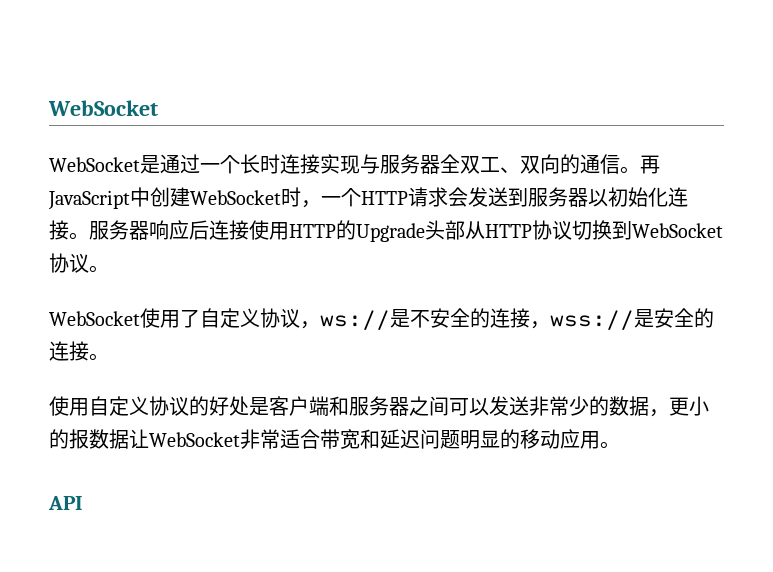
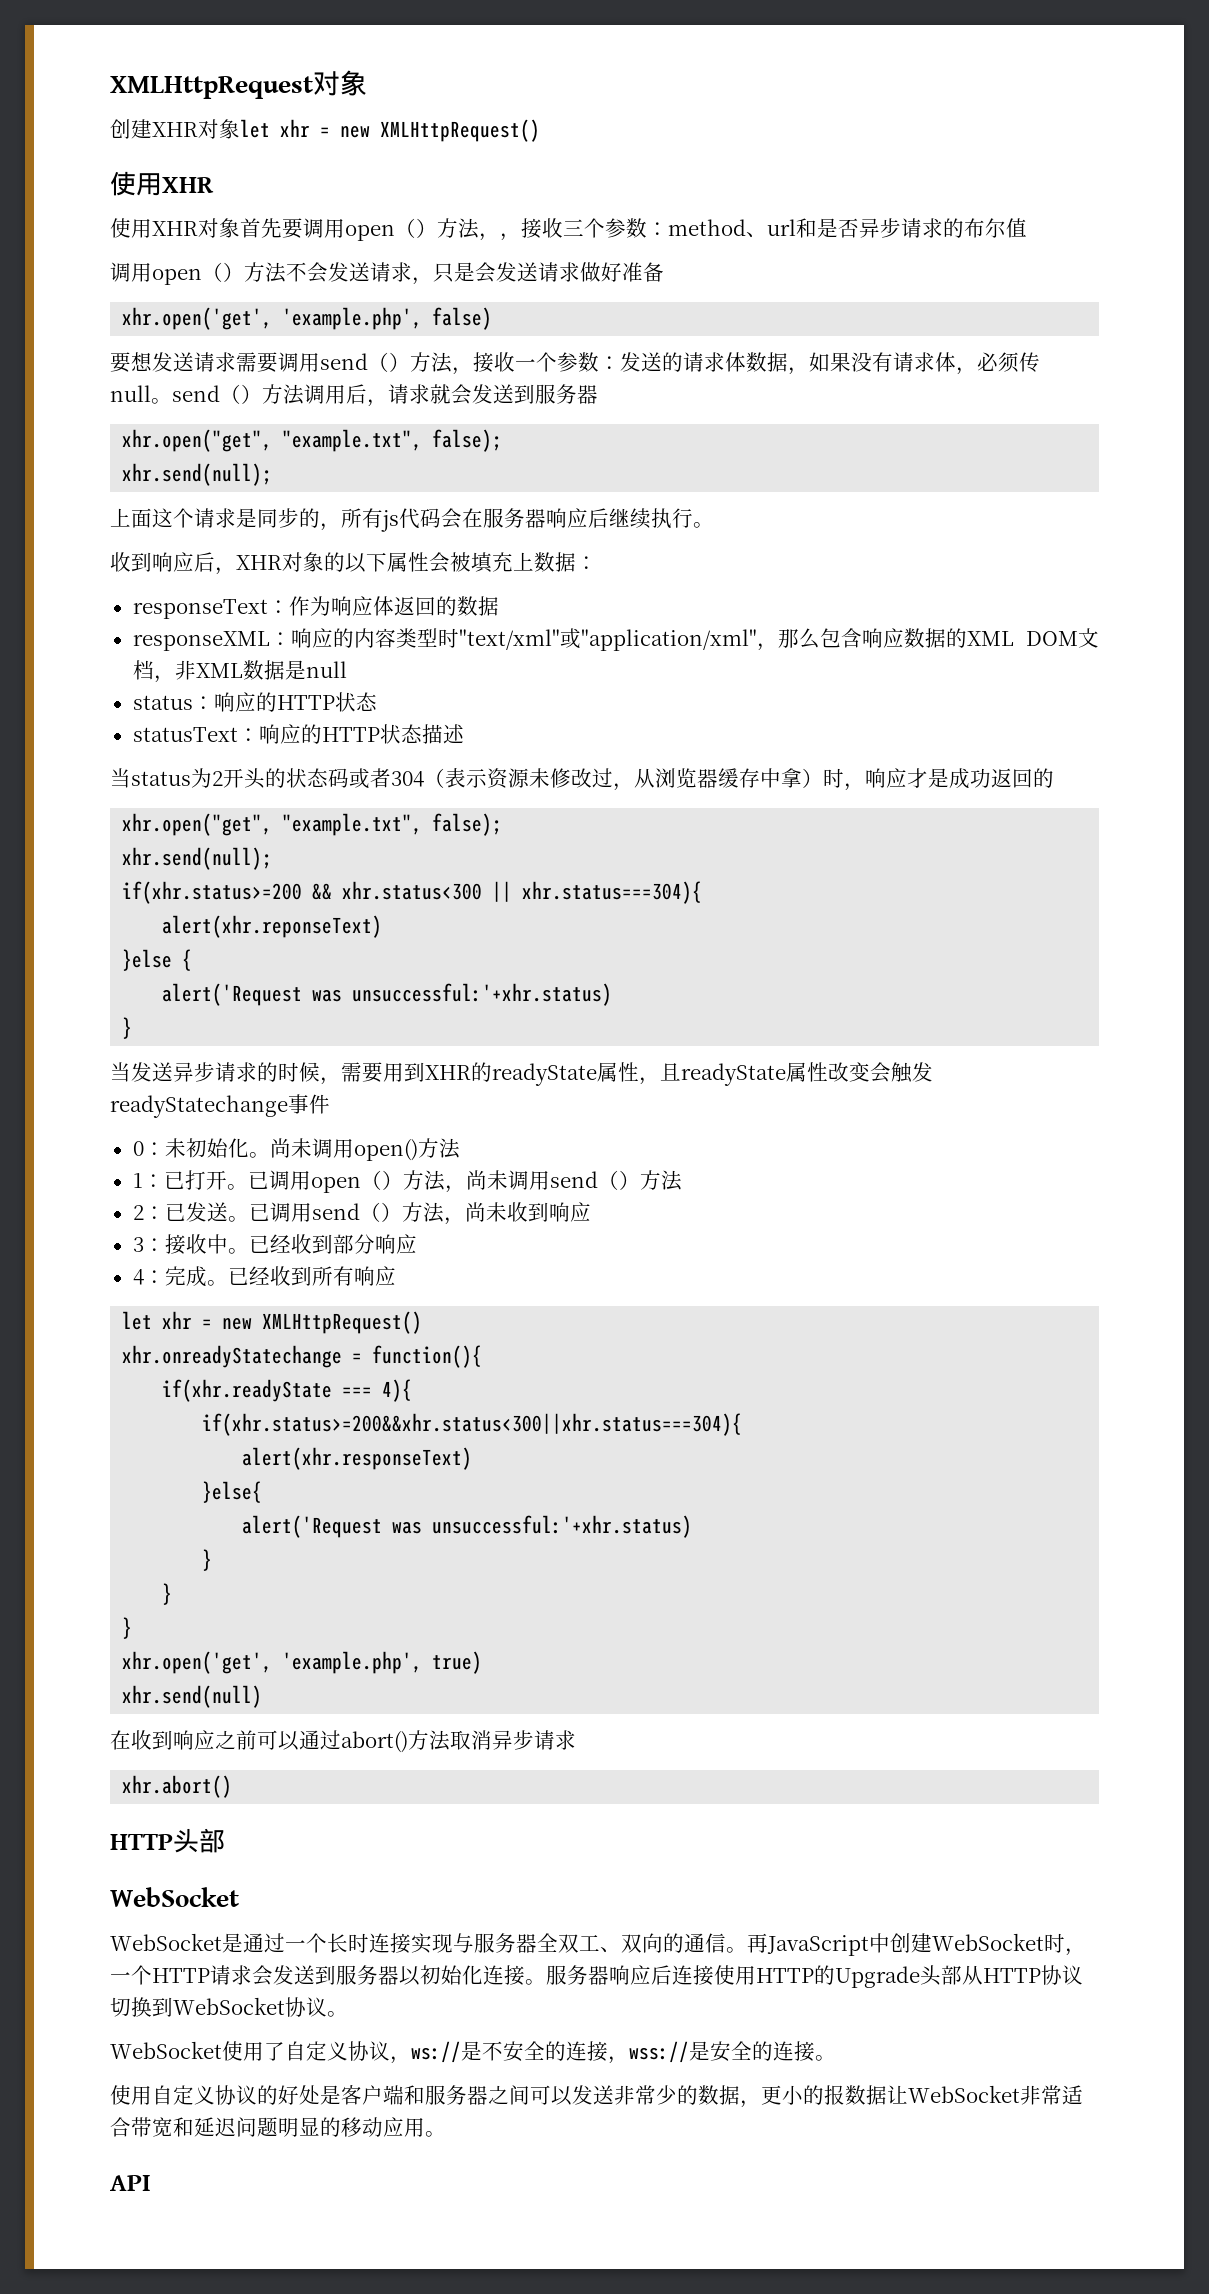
+ XMLHttpRequest对象
+ 创建XHR对象let xhr = new XMLHttpRequest()
+ 使用XHR
+ 使用XHR对象首先要调用open（）方法，，接收三个参数：method、url和是否异步请求的布尔值
+ 调用open（）方法不会发送请求，只是会发送请求做好准备
+ xhr.open('get', 'example.php', false)
+ 要想发送请求需要调用send（）方法，接收一个参数：发送的请求体数据，如果没有请求体，必须传null。send（）方法调用后，请求就会发送到服务器
+ xhr.open("get", "example.txt", false);
+ xhr.send(null);
+ 上面这个请求是同步的，所有js代码会在服务器响应后继续执行。
+ 收到响应后，XHR对象的以下属性会被填充上数据：
+ responseText：作为响应体返回的数据
+ responseXML：响应的内容类型时"text/xml"或"application/xml"，那么包含响应数据的XML DOM文档，非XML数据是null
+ status：响应的HTTP状态
+ statusText：响应的HTTP状态描述
+ 当status为2开头的状态码或者304（表示资源未修改过，从浏览器缓存中拿）时，响应才是成功返回的
+ xhr.open("get", "example.txt", false);
+ xhr.send(null);
+ if(xhr.status>=200 && xhr.status<300 || xhr.status===304){
+ alert(xhr.reponseText)
+ }else {
+ alert('Request was unsuccessful:'+xhr.status)
+ }
+ 当发送异步请求的时候，需要用到XHR的readyState属性，且readyState属性改变会触发readyStatechange事件
+ 0：未初始化。尚未调用open()方法
+ 1：已打开。已调用open（）方法，尚未调用send（）方法
+ 2：已发送。已调用send（）方法，尚未收到响应
+ 3：接收中。已经收到部分响应
+ 4：完成。已经收到所有响应
+ let xhr = new XMLHttpRequest()
+ xhr.onreadyStatechange = function(){
+ if(xhr.readyState === 4){
+ if(xhr.status>=200&&xhr.status<300||xhr.status===304){
+ alert(xhr.responseText)
+ }else{
+ alert('Request was unsuccessful:'+xhr.status)
+ }
+ }
+ }
+ xhr.open('get', 'example.php', true)
+ xhr.send(null)
+ 在收到响应之前可以通过abort()方法取消异步请求
+ xhr.abort()
+ HTTP头部

